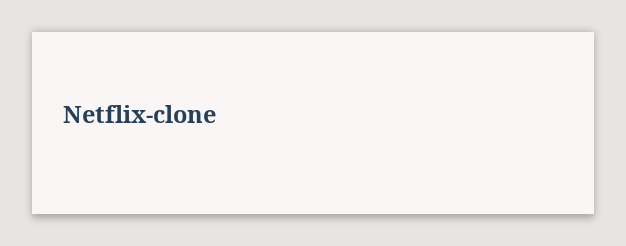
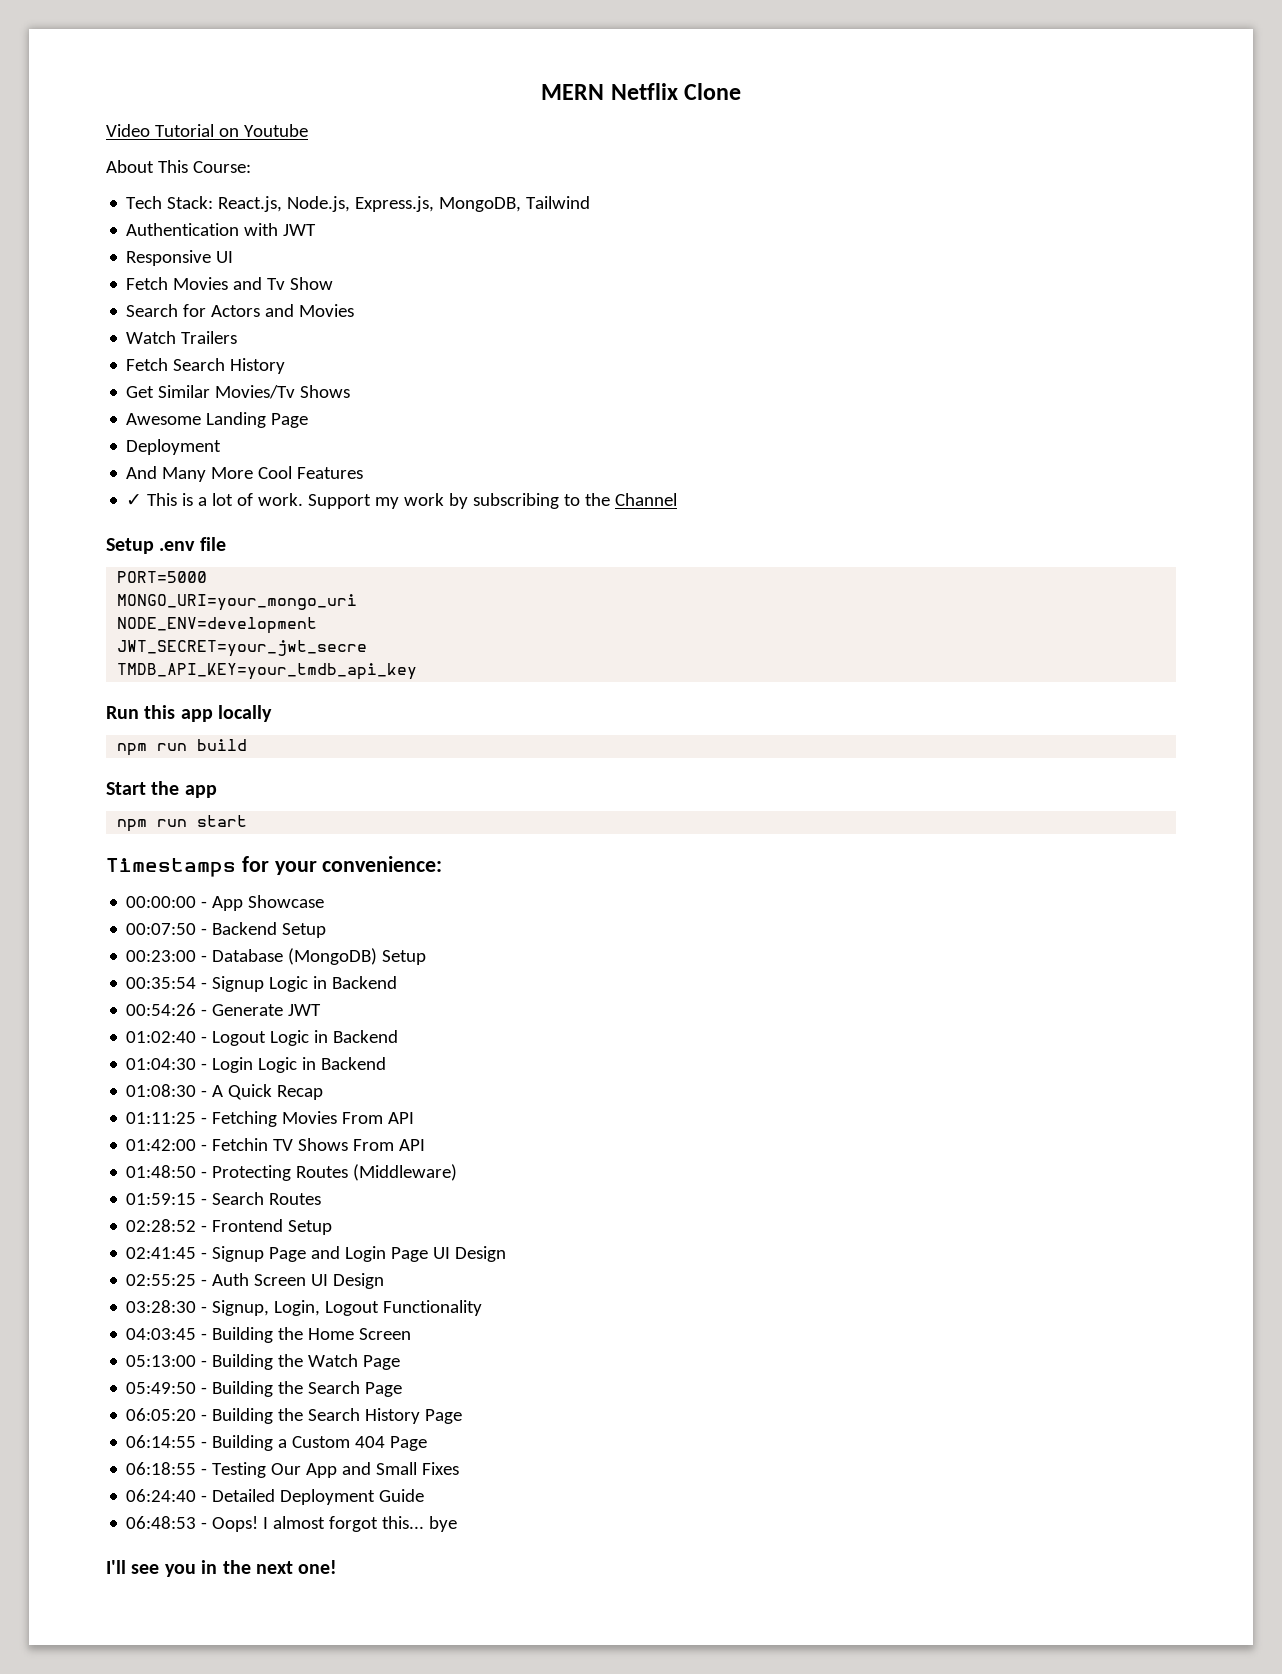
- Netflix-clone
+ MERN Netflix Clone
+ Video Tutorial on Youtube
+ About This Course:
+ Tech Stack: React.js, Node.js, Express.js, MongoDB, Tailwind
+ Authentication with JWT
+ Responsive UI
+ Fetch Movies and Tv Show
+ Search for Actors and Movies
+ Watch Trailers
+ Fetch Search History
+ Get Similar Movies/Tv Shows
+ Awesome Landing Page
+ Deployment
+ And Many More Cool Features
+ ✓ This is a lot of work. Support my work by subscribing to the Channel
+ Setup .env file
+ PORT=5000
+ MONGO_URI=your_mongo_uri
+ NODE_ENV=development
+ JWT_SECRET=your_jwt_secre
+ TMDB_API_KEY=your_tmdb_api_key
+ Run this app locally
+ npm run build
+ Start the app
+ npm run start
+ Timestamps for your convenience:
+ 00:00:00 - App Showcase
+ 00:07:50 - Backend Setup
+ 00:23:00 - Database (MongoDB) Setup
+ 00:35:54 - Signup Logic in Backend
+ 00:54:26 - Generate JWT
+ 01:02:40 - Logout Logic in Backend
+ 01:04:30 - Login Logic in Backend
+ 01:08:30 - A Quick Recap
+ 01:11:25 - Fetching Movies From API
+ 01:42:00 - Fetchin TV Shows From API
+ 01:48:50 - Protecting Routes (Middleware)
+ 01:59:15 - Search Routes
+ 02:28:52 - Frontend Setup
+ 02:41:45 - Signup Page and Login Page UI Design
+ 02:55:25 - Auth Screen UI Design
+ 03:28:30 - Signup, Login, Logout Functionality
+ 04:03:45 - Building the Home Screen
+ 05:13:00 - Building the Watch Page
+ 05:49:50 - Building the Search Page
+ 06:05:20 - Building the Search History Page
+ 06:14:55 - Building a Custom 404 Page
+ 06:18:55 - Testing Our App and Small Fixes
+ 06:24:40 - Detailed Deployment Guide
+ 06:48:53 - Oops! I almost forgot this... bye
+ I'll see you in the next one!

